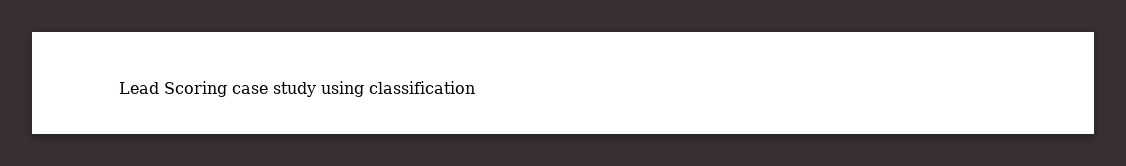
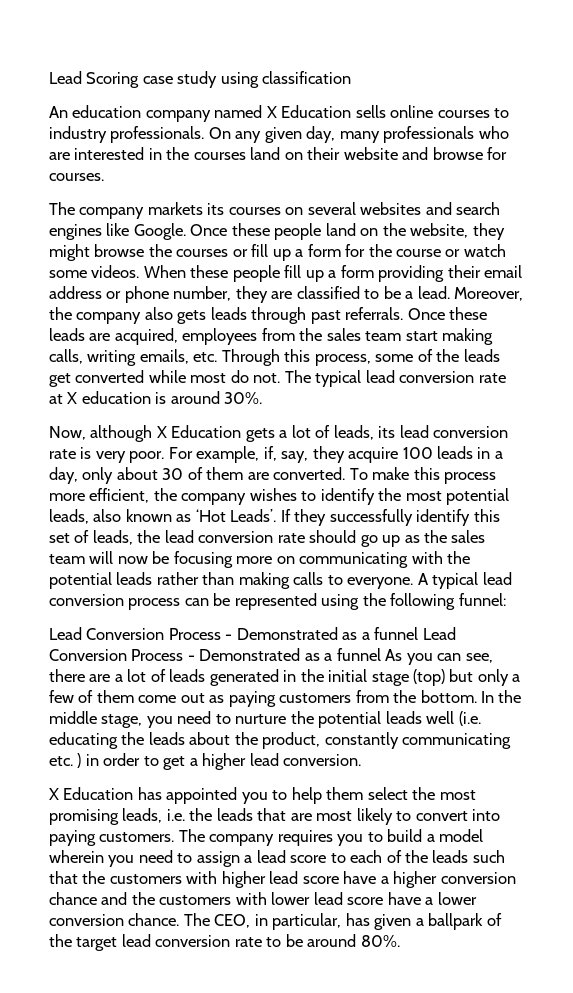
+ An education company named X Education sells online courses to industry professionals. On any given day, many professionals who are interested in the courses land on their website and browse for courses.
+ The company markets its courses on several websites and search engines like Google. Once these people land on the website, they might browse the courses or fill up a form for the course or watch some videos. When these people fill up a form providing their email address or phone number, they are classified to be a lead. Moreover, the company also gets leads through past referrals. Once these leads are acquired, employees from the sales team start making calls, writing emails, etc. Through this process, some of the leads get converted while most do not. The typical lead conversion rate at X education is around 30%.
+ Now, although X Education gets a lot of leads, its lead conversion rate is very poor. For example, if, say, they acquire 100 leads in a day, only about 30 of them are converted. To make this process more efficient, the company wishes to identify the most potential leads, also known as ‘Hot Leads’. If they successfully identify this set of leads, the lead conversion rate should go up as the sales team will now be focusing more on communicating with the potential leads rather than making calls to everyone. A typical lead conversion process can be represented using the following funnel:
+ Lead Conversion Process - Demonstrated as a funnel Lead Conversion Process - Demonstrated as a funnel As you can see, there are a lot of leads generated in the initial stage (top) but only a few of them come out as paying customers from the bottom. In the middle stage, you need to nurture the potential leads well (i.e. educating the leads about the product, constantly communicating etc. ) in order to get a higher lead conversion.
+ X Education has appointed you to help them select the most promising leads, i.e. the leads that are most likely to convert into paying customers. The company requires you to build a model wherein you need to assign a lead score to each of the leads such that the customers with higher lead score have a higher conversion chance and the customers with lower lead score have a lower conversion chance. The CEO, in particular, has given a ballpark of the target lead conversion rate to be around 80%.

